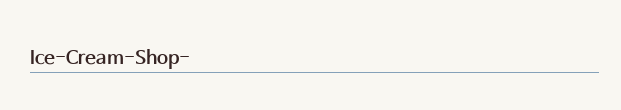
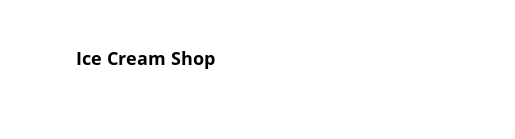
- Ice-Cream-Shop-
+ Ice Cream Shop

